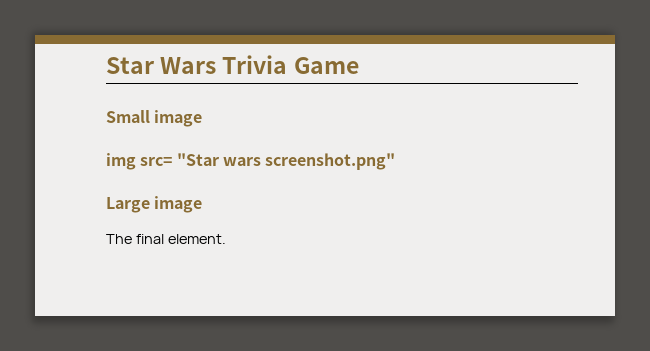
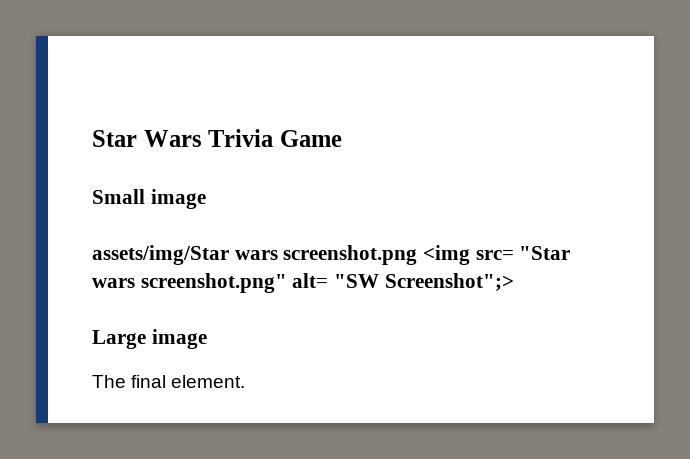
- img src= "Star wars screenshot.png"
+ assets/img/Star wars screenshot.png <img src= "Star wars screenshot.png" alt= "SW Screenshot";>

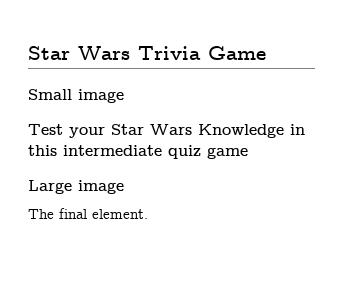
- assets/img/Star wars screenshot.png <img src= "Star wars screenshot.png" alt= "SW Screenshot";>
+ Test your Star Wars Knowledge in this intermediate quiz game

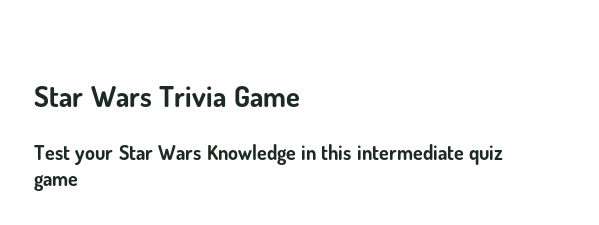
- Small image
- Large image
- The final element.

